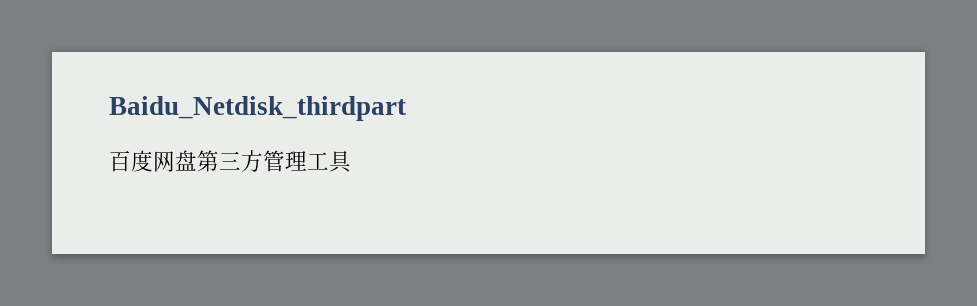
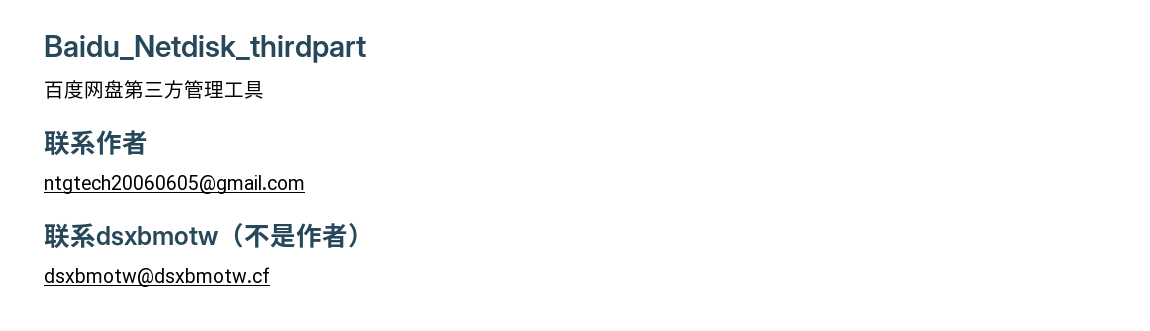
+ 联系作者
+ ntgtech20060605@gmail.com
+ 联系dsxbmotw（不是作者）
+ dsxbmotw@dsxbmotw.cf

